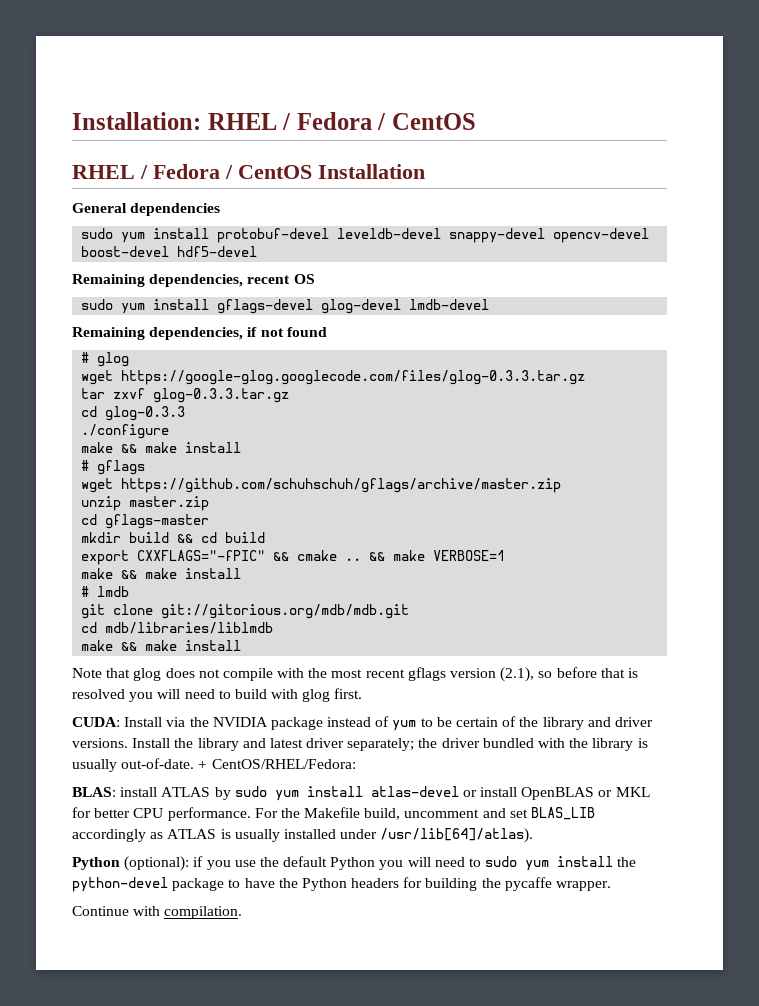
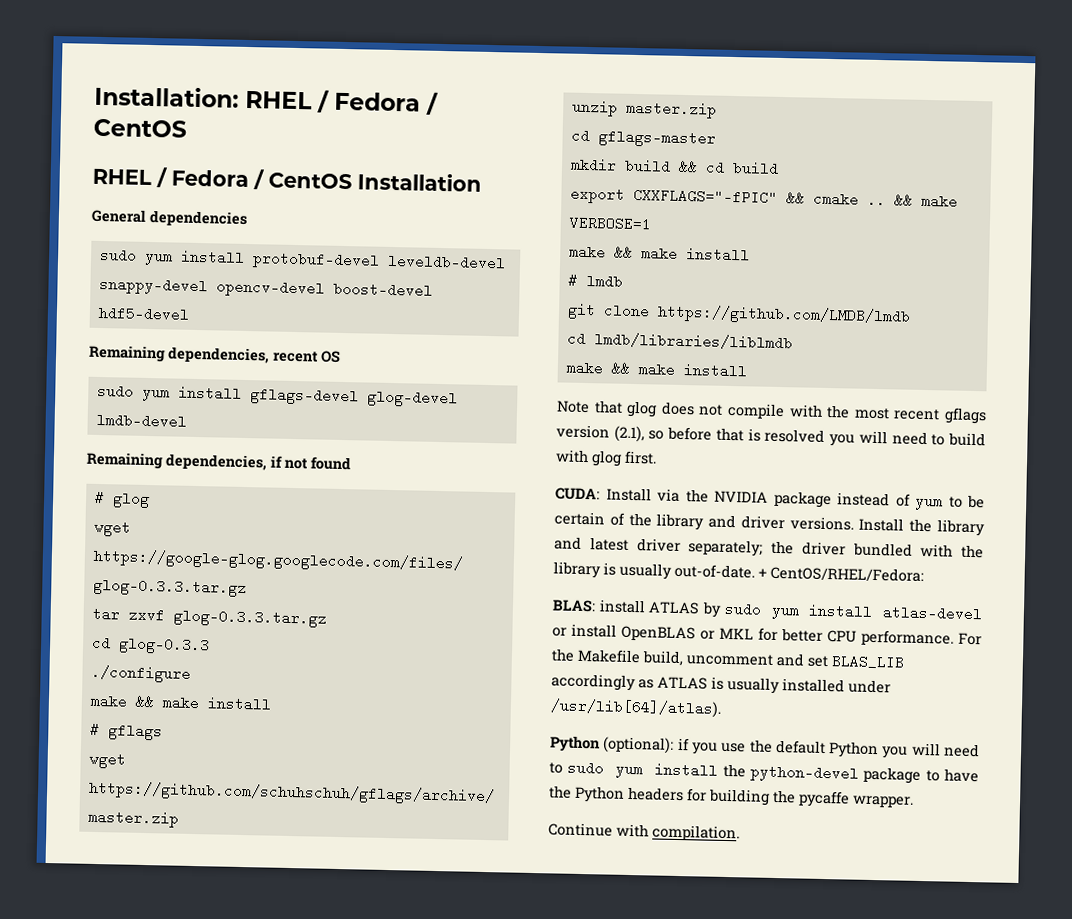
- git clone git://gitorious.org/mdb/mdb.git
- cd mdb/libraries/liblmdb
+ git clone https://github.com/LMDB/lmdb
+ cd lmdb/libraries/liblmdb

